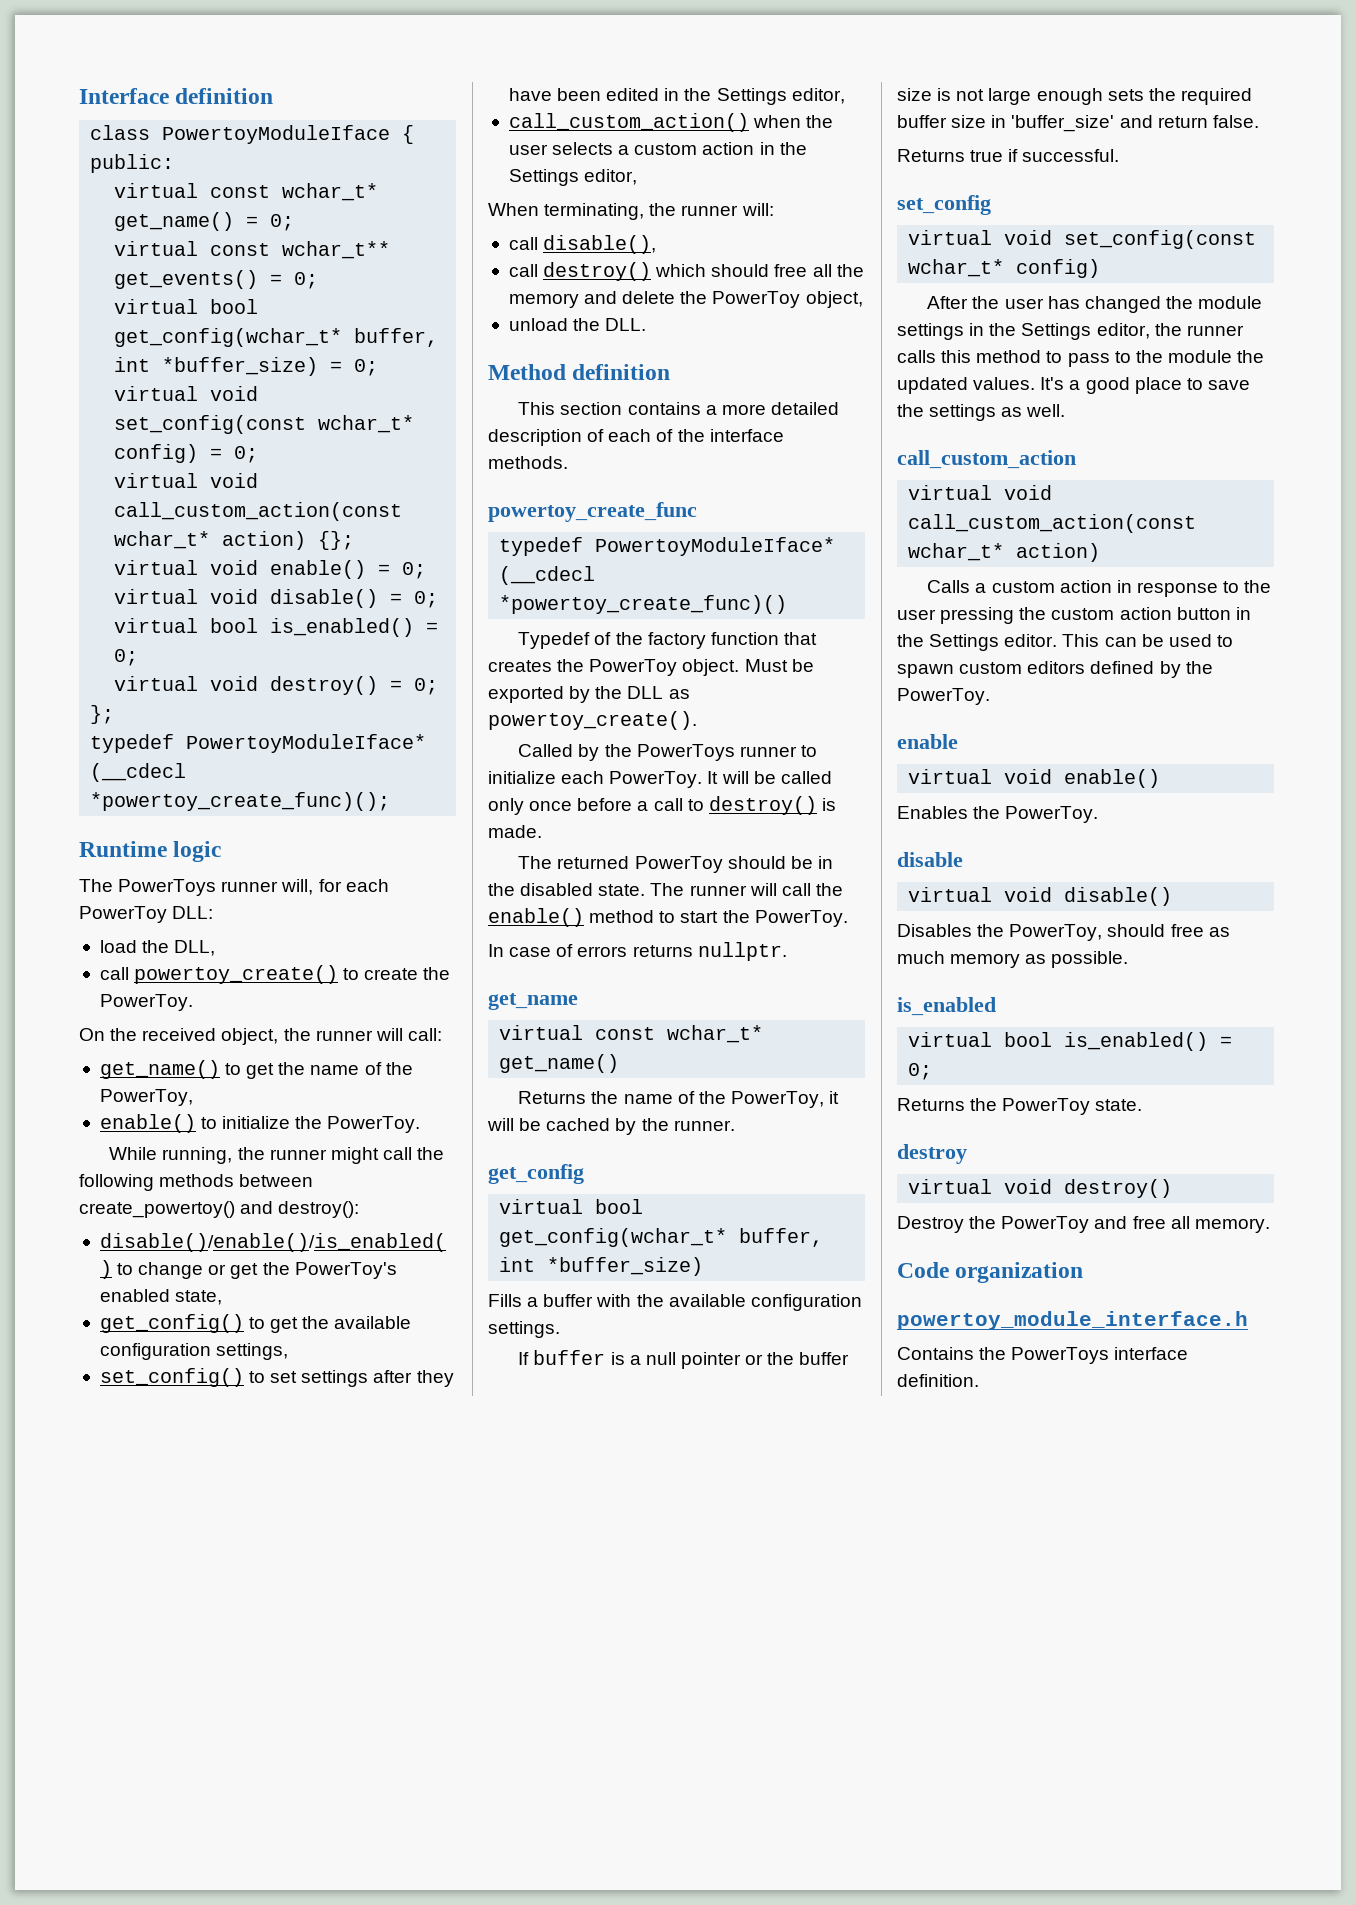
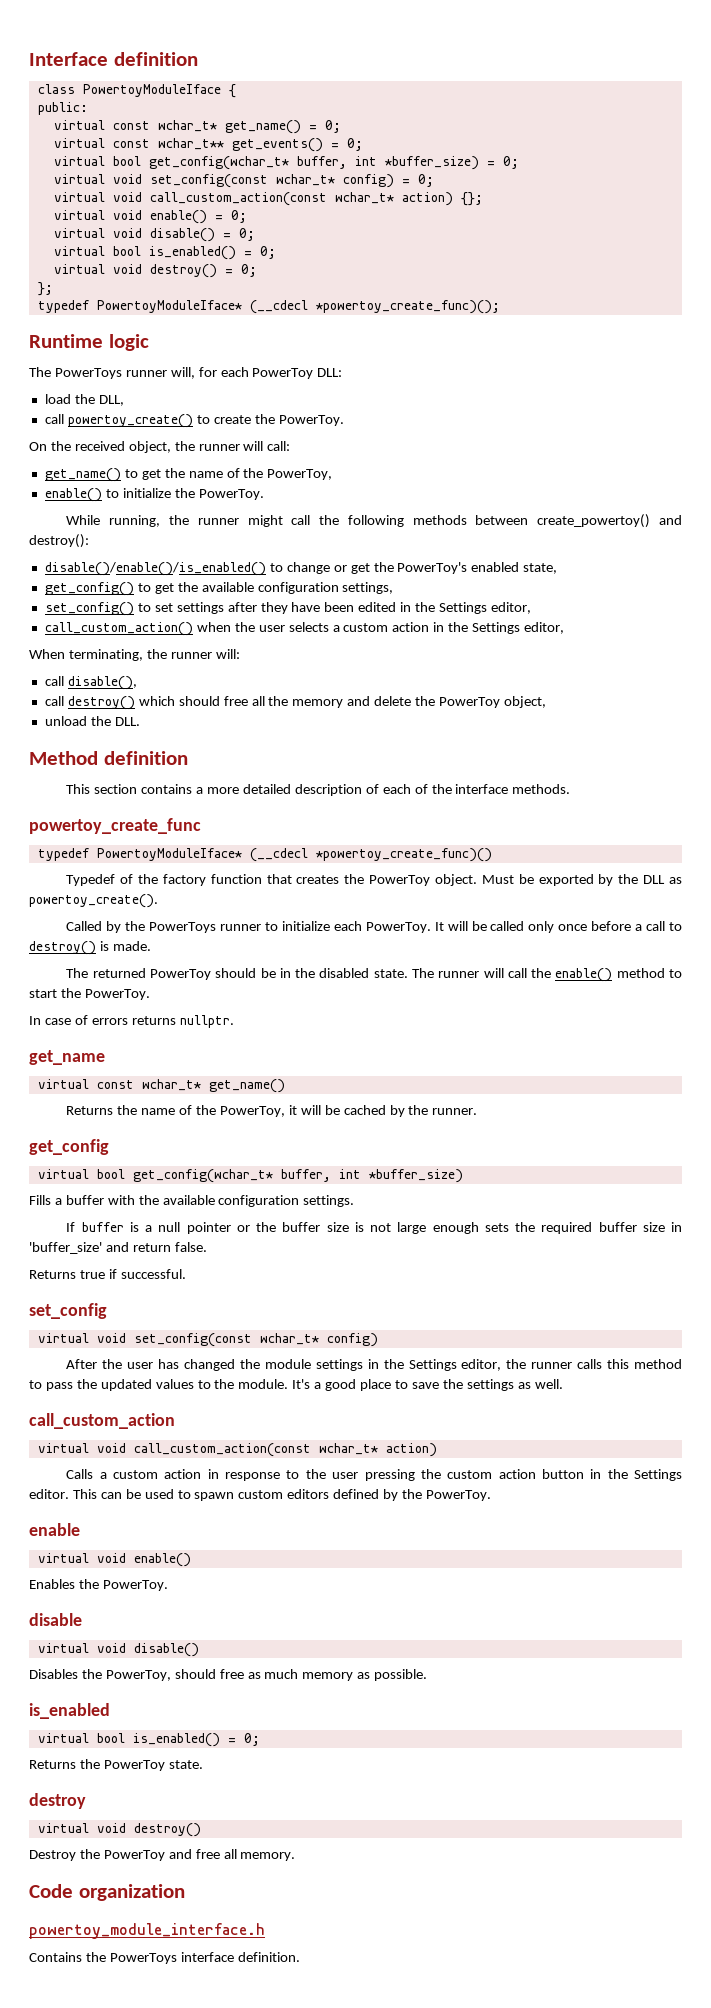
- After the user has changed the module settings in the Settings editor, the runner calls this method to pass to the module the updated values.
+ After the user has changed the module settings in the Settings editor, the runner calls this method to pass the updated values to the module.

